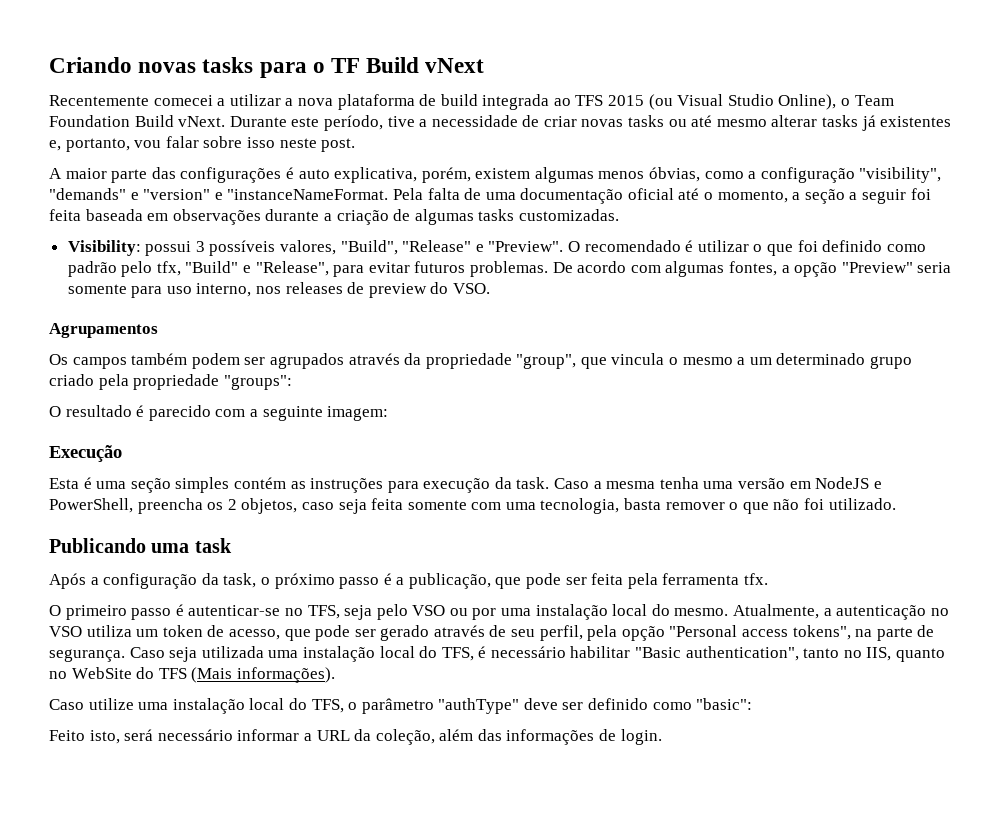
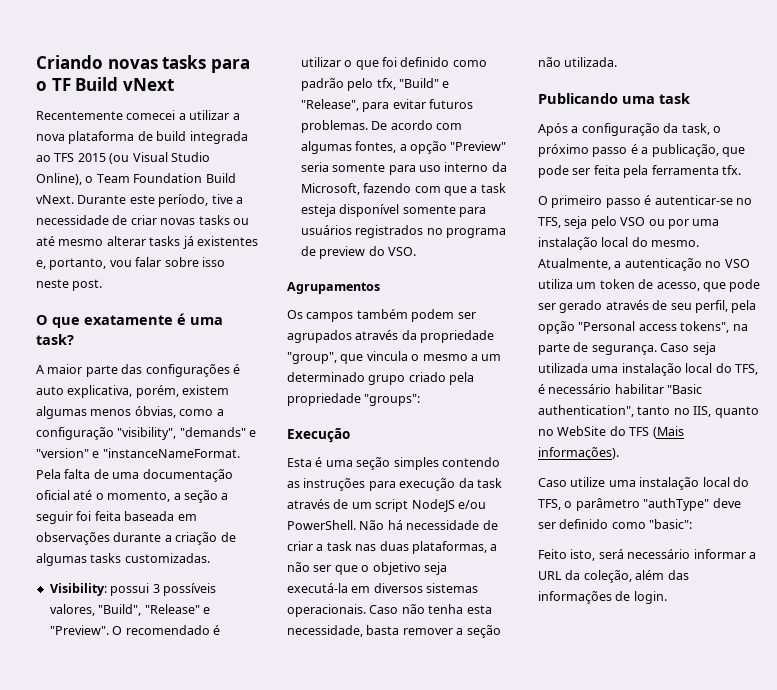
+ O que exatamente é uma task?
- De acordo com algumas fontes, a opção "Preview" seria somente para uso interno, nos releases de preview do VSO.
+ De acordo com algumas fontes, a opção "Preview" seria somente para uso interno da Microsoft, fazendo com que a task esteja disponível somente para usuários registrados no programa de preview do VSO.
- O resultado é parecido com a seguinte imagem:
- Esta é uma seção simples contém as instruções para execução da task. Caso a mesma tenha uma versão em NodeJS e PowerShell, preencha os 2 objetos, caso seja feita somente com uma tecnologia, basta remover o que não foi utilizado.
+ Esta é uma seção simples contendo as instruções para execução da task através de um script NodeJS e/ou PowerShell. Não há necessidade de criar a task nas duas plataformas, a não ser que o objetivo seja executá-la em diversos sistemas operacionais. Caso não tenha esta necessidade, basta remover a seção não utilizada.

